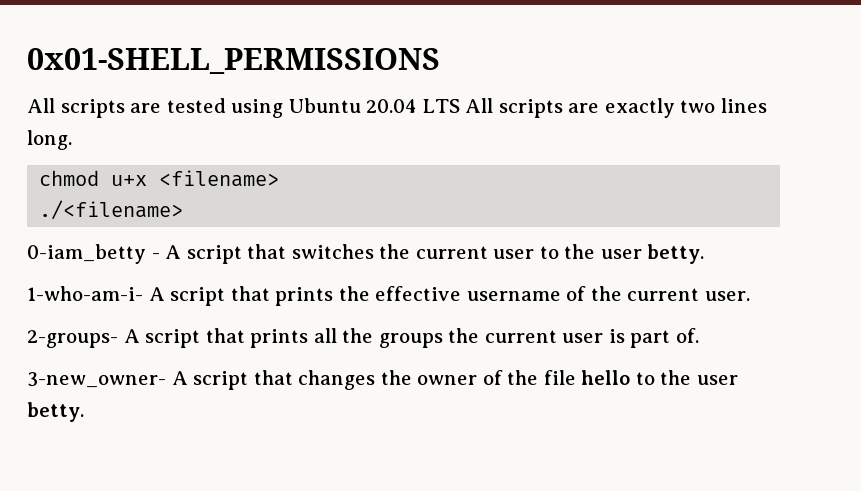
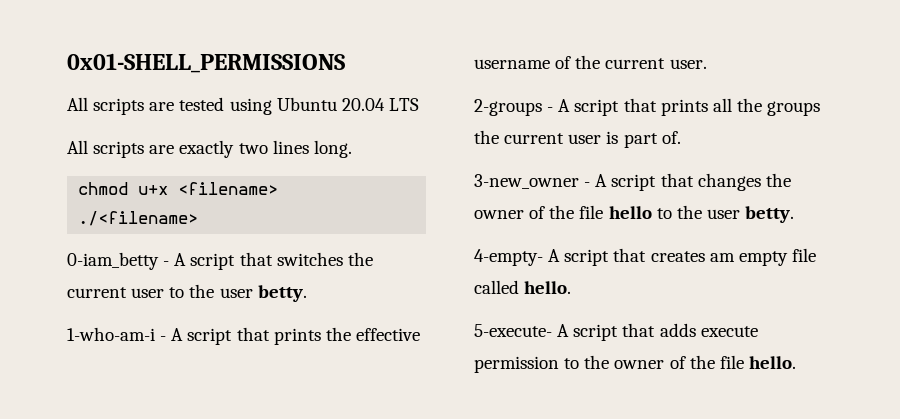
- All scripts are tested using Ubuntu 20.04 LTS All scripts are exactly two lines long.
+ All scripts are tested using Ubuntu 20.04 LTS
+ All scripts are exactly two lines long.
- 1-who-am-i- A script that prints the effective username of the current user.
+ 1-who-am-i - A script that prints the effective username of the current user.
- 2-groups- A script that prints all the groups the current user is part of.
+ 2-groups - A script that prints all the groups the current user is part of.
- 3-new_owner- A script that changes the owner of the file hello to the user betty.
+ 3-new_owner - A script that changes the owner of the file hello to the user betty.
+ 4-empty- A script that creates am empty file called hello.
+ 5-execute- A script that adds execute permission to the owner of the file hello.

